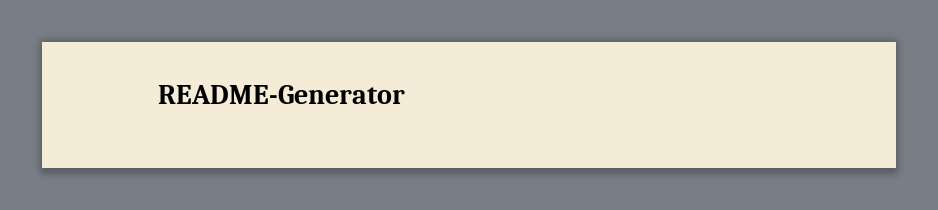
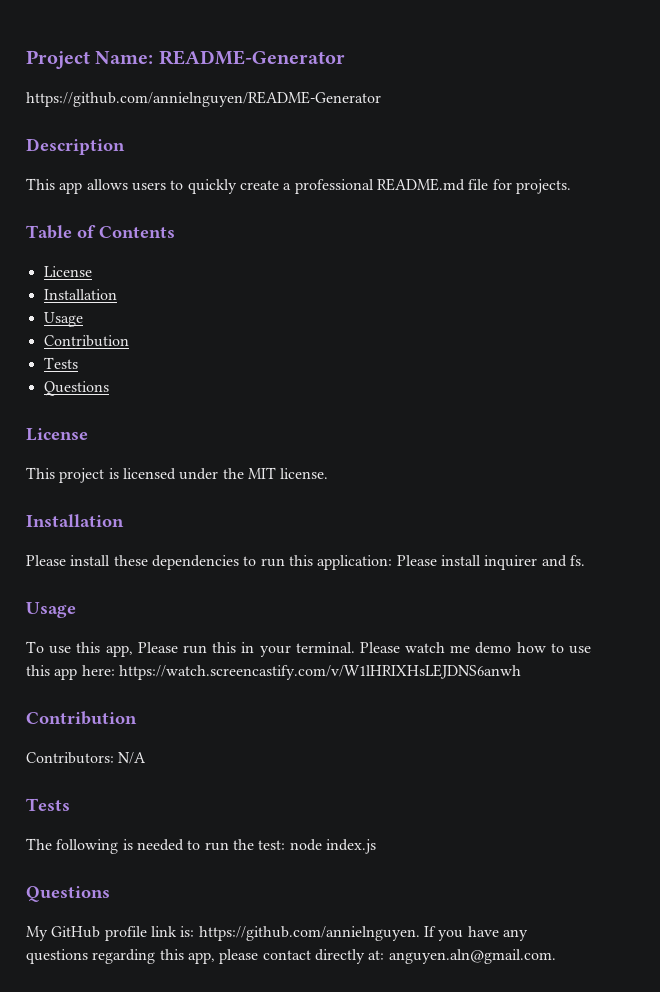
- README-Generator
+ Project Name: README-Generator
+ https://github.com/annielnguyen/README-Generator
+ Description
+ This app allows users to quickly create a professional README.md file for projects.
+ Table of Contents
+ License
+ Installation
+ Usage
+ Contribution
+ Tests
+ Questions
+ License
+ This project is licensed under the MIT license.
+ Installation
+ Please install these dependencies to run this application: Please install inquirer and fs.
+ Usage
+ To use this app, Please run this in your terminal. Please watch me demo how to use this app here: https://watch.screencastify.com/v/W1lHRIXHsLEJDNS6anwh
+ Contribution
+ Contributors: N/A
+ Tests
+ The following is needed to run the test: node index.js
+ Questions
+ My GitHub profile link is: https://github.com/annielnguyen. If you have any questions regarding this app, please contact directly at: anguyen.aln@gmail.com.

